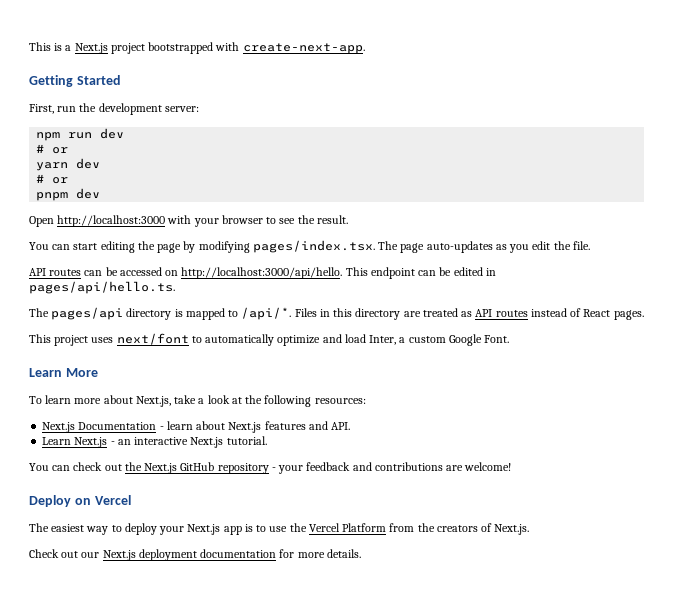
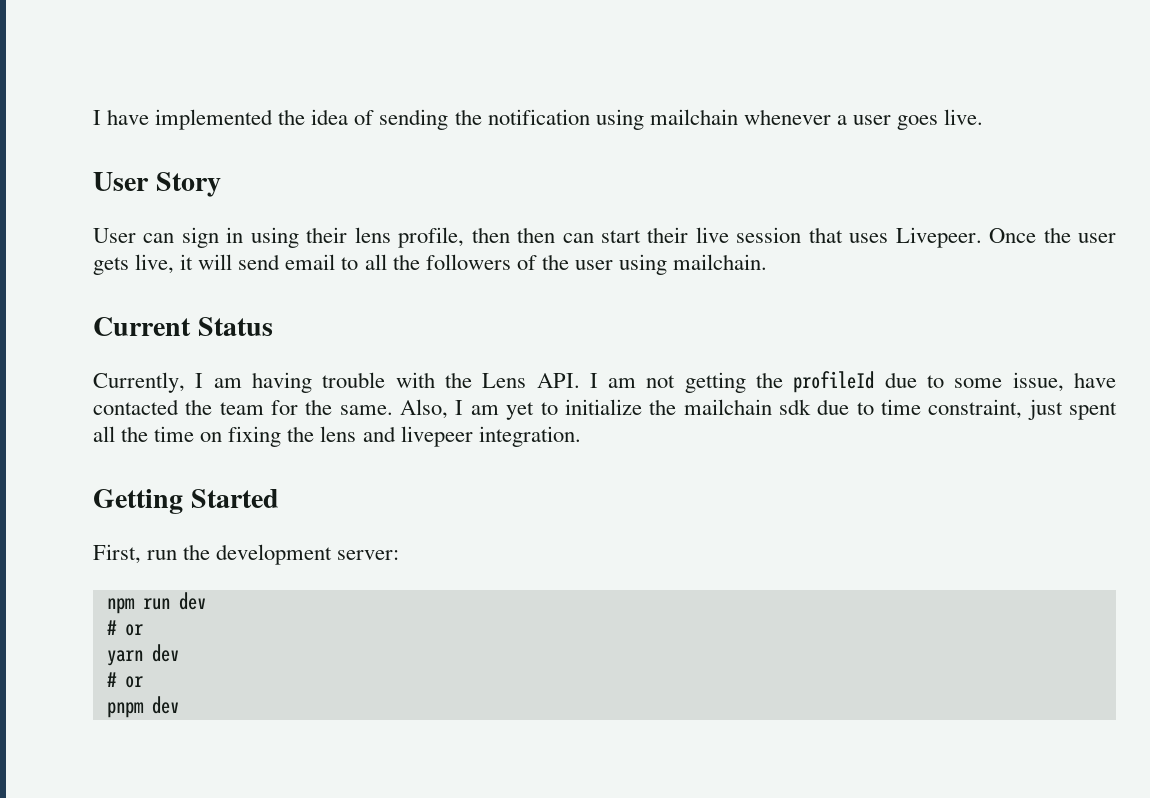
- This is a Next.js project bootstrapped with create-next-app.
+ I have implemented the idea of sending the notification using mailchain whenever a user goes live.
+ User Story
+ User can sign in using their lens profile, then then can start their live session that uses Livepeer. Once the user gets live, it will send email to all the followers of the user using mailchain.
+ Current Status
+ Currently, I am having trouble with the Lens API. I am not getting the profileId due to some issue, have contacted the team for the same. Also, I am yet to initialize the mailchain sdk due to time constraint, just spent all the time on fixing the lens and livepeer integration.
- Open http://localhost:3000 with your browser to see the result.
- You can start editing the page by modifying pages/index.tsx. The page auto-updates as you edit the file.
- API routes can be accessed on http://localhost:3000/api/hello. This endpoint can be edited in pages/api/hello.ts.
- The pages/api directory is mapped to /api/*. Files in this directory are treated as API routes instead of React pages.
- This project uses next/font to automatically optimize and load Inter, a custom Google Font.
- Learn More
- To learn more about Next.js, take a look at the following resources:
- Next.js Documentation - learn about Next.js features and API.
- Learn Next.js - an interactive Next.js tutorial.
- You can check out the Next.js GitHub repository - your feedback and contributions are welcome!
- Deploy on Vercel
- The easiest way to deploy your Next.js app is to use the Vercel Platform from the creators of Next.js.
- Check out our Next.js deployment documentation for more details.

